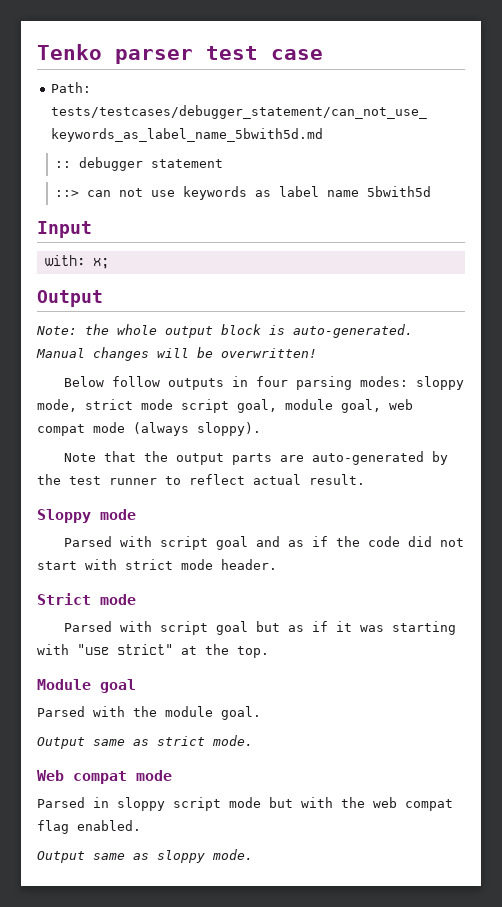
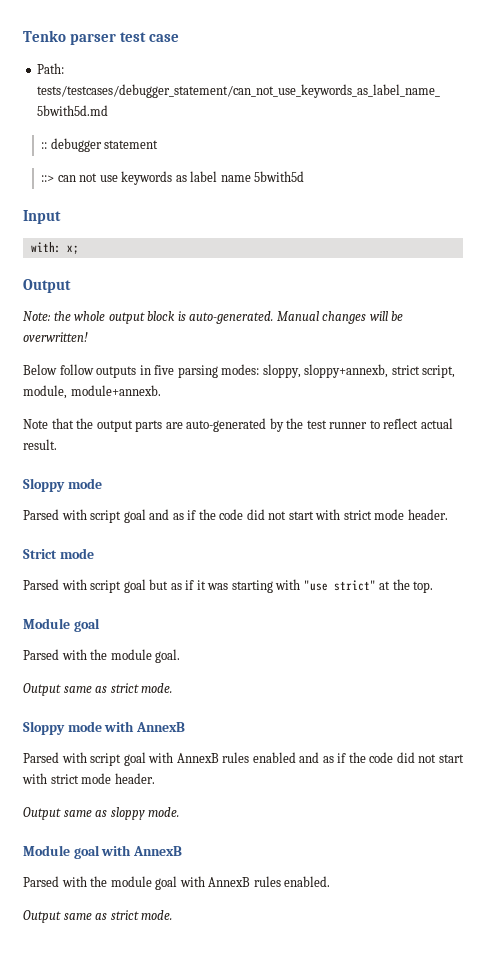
- Below follow outputs in four parsing modes: sloppy mode, strict mode script goal, module goal, web compat mode (always sloppy).
+ Below follow outputs in five parsing modes: sloppy, sloppy+annexb, strict script, module, module+annexb.
- Web compat mode
- Parsed in sloppy script mode but with the web compat flag enabled.
+ Sloppy mode with AnnexB
+ Parsed with script goal with AnnexB rules enabled and as if the code did not start with strict mode header.
+ Module goal with AnnexB
+ Parsed with the module goal with AnnexB rules enabled.
+ Output same as strict mode.

